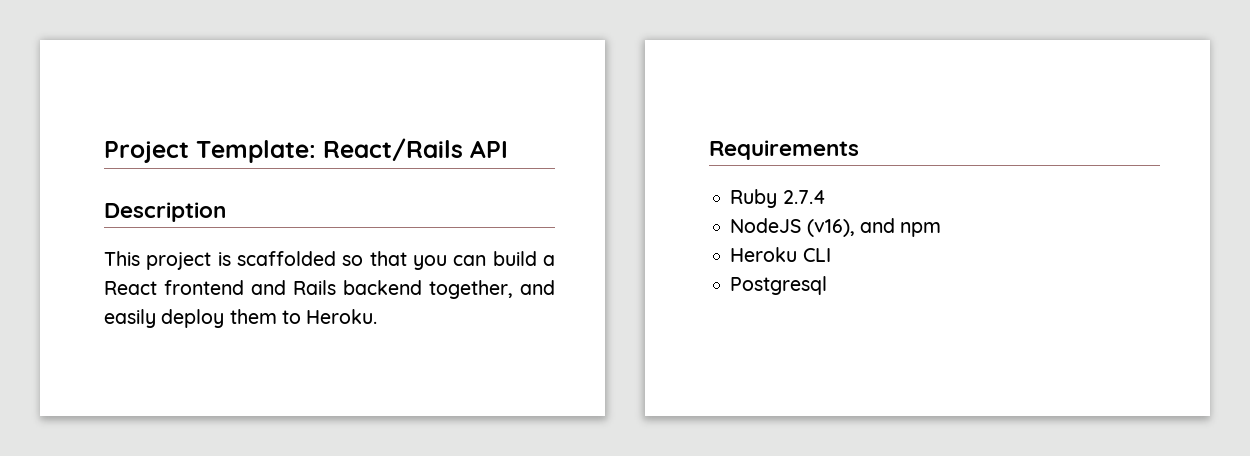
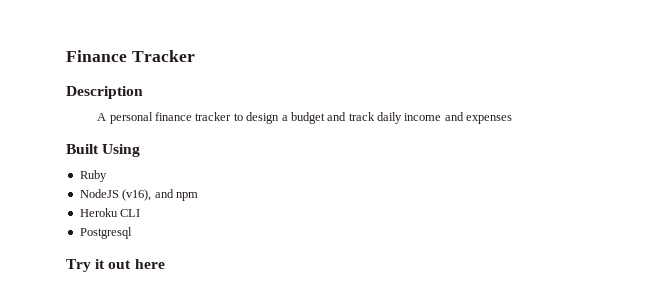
- Project Template: React/Rails API
+ Finance Tracker
  Description
- This project is scaffolded so that you can build a React frontend and Rails backend together, and easily deploy them to Heroku.
- Requirements
+ A personal finance tracker to design a budget and track daily income and expenses
+ Built Using
- Ruby 2.7.4
+ Ruby
+ Try it out here

